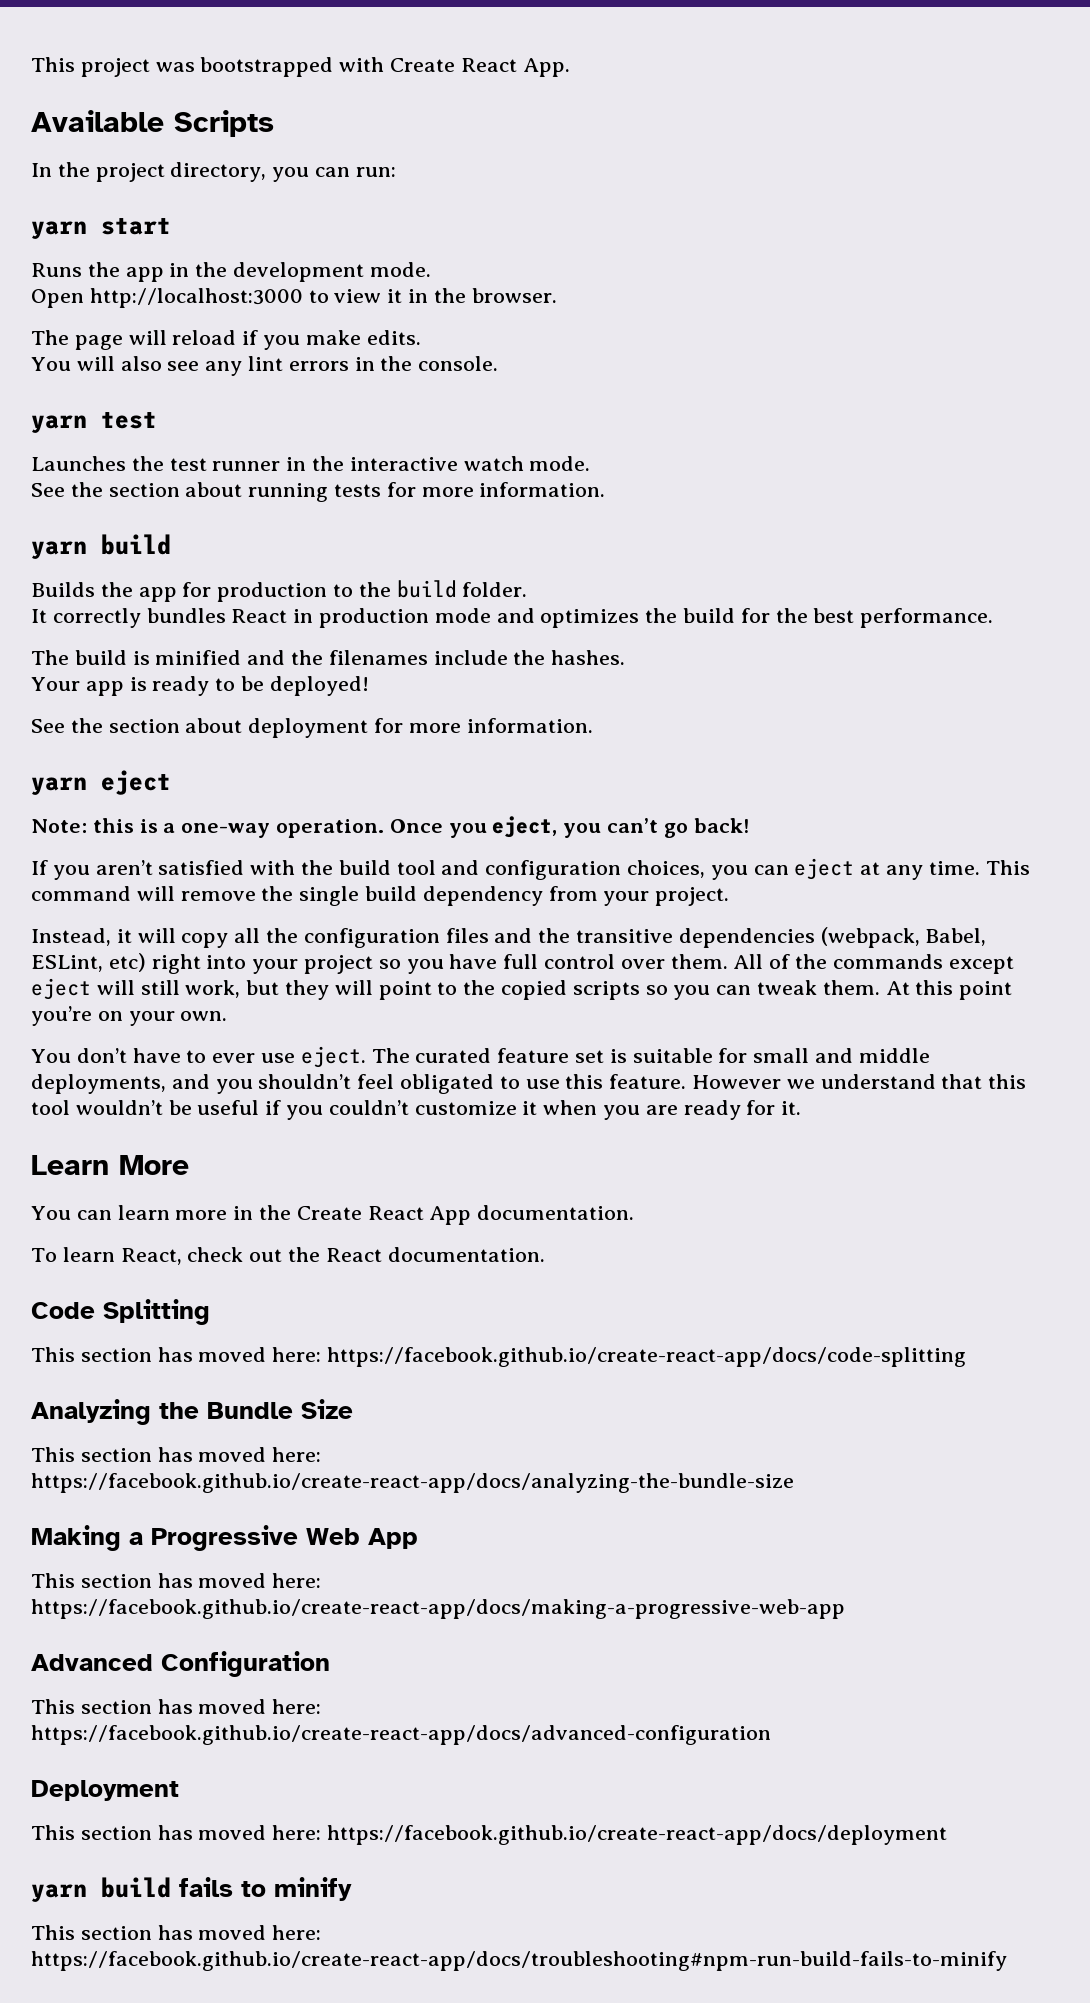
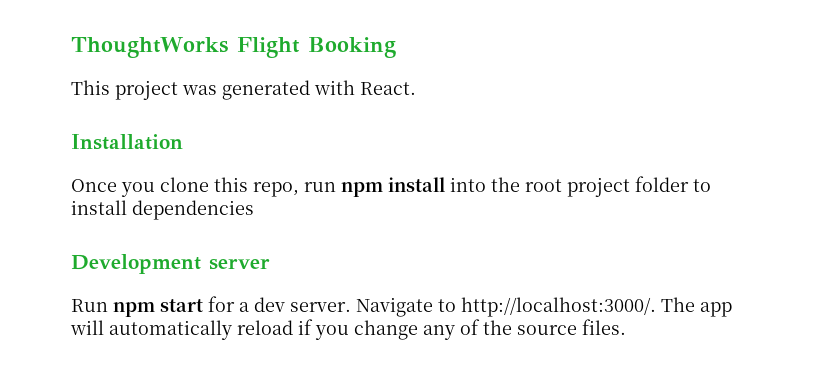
- This project was bootstrapped with Create React App.
- Available Scripts
- In the project directory, you can run:
- yarn start
- Runs the app in the development mode.
- Open http://localhost:3000 to view it in the browser.
- The page will reload if you make edits.
- You will also see any lint errors in the console.
- yarn test
- Launches the test runner in the interactive watch mode.
- See the section about running tests for more information.
- yarn build
- Builds the app for production to the build folder.
- It correctly bundles React in production mode and optimizes the build for the best performance.
- The build is minified and the filenames include the hashes.
- Your app is ready to be deployed!
- See the section about deployment for more information.
- yarn eject
- Note: this is a one-way operation. Once you eject, you can’t go back!
- If you aren’t satisfied with the build tool and configuration choices, you can eject at any time. This command will remove the single build dependency from your project.
- Instead, it will copy all the configuration files and the transitive dependencies (webpack, Babel, ESLint, etc) right into your project so you have full control over them. All of the commands except eject will still work, but they will point to the copied scripts so you can tweak them. At this point you’re on your own.
- You don’t have to ever use eject. The curated feature set is suitable for small and middle deployments, and you shouldn’t feel obligated to use this feature. However we understand that this tool wouldn’t be useful if you couldn’t customize it when you are ready for it.
- Learn More
- You can learn more in the Create React App documentation.
- To learn React, check out the React documentation.
- Code Splitting
- This section has moved here: https://facebook.github.io/create-react-app/docs/code-splitting
- Analyzing the Bundle Size
- This section has moved here: https://facebook.github.io/create-react-app/docs/analyzing-the-bundle-size
- Making a Progressive Web App
- This section has moved here: https://facebook.github.io/create-react-app/docs/making-a-progressive-web-app
- Advanced Configuration
- This section has moved here: https://facebook.github.io/create-react-app/docs/advanced-configuration
- Deployment
- This section has moved here: https://facebook.github.io/create-react-app/docs/deployment
- yarn build fails to minify
- This section has moved here: https://facebook.github.io/create-react-app/docs/troubleshooting#npm-run-build-fails-to-minify
+ ThoughtWorks Flight Booking
+ This project was generated with React.
+ Installation
+ Once you clone this repo, run npm install into the root project folder to install dependencies
+ Development server
+ Run npm start for a dev server. Navigate to http://localhost:3000/. The app will automatically reload if you change any of the source files.

